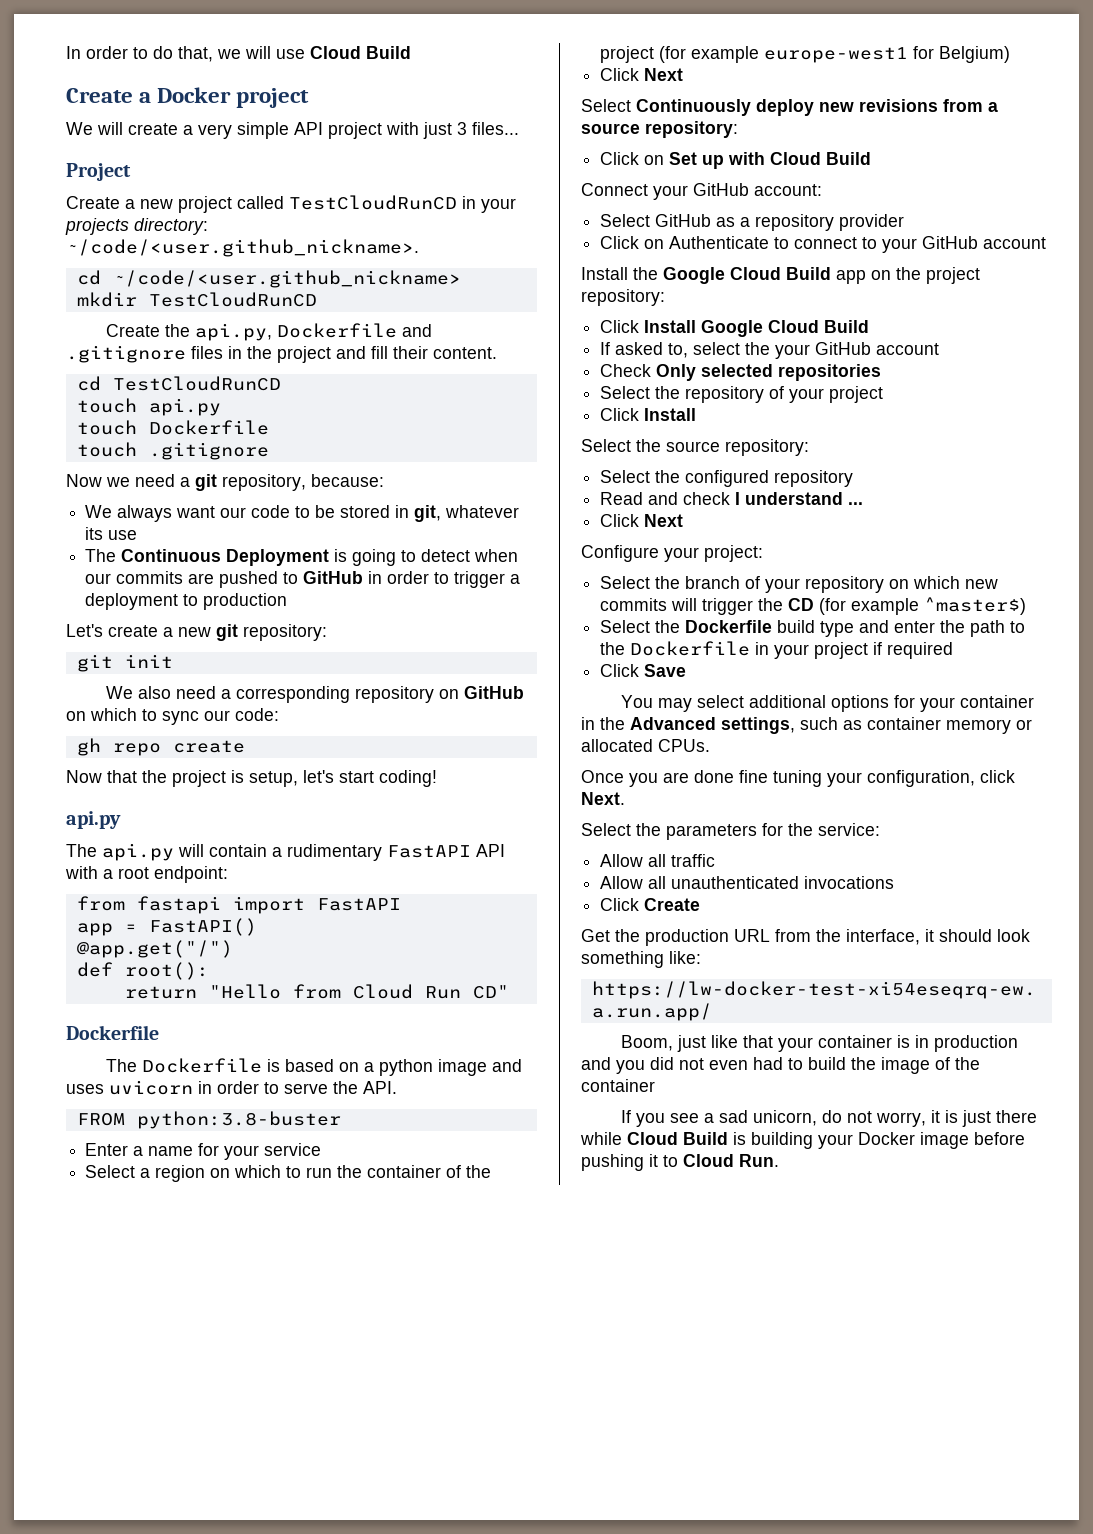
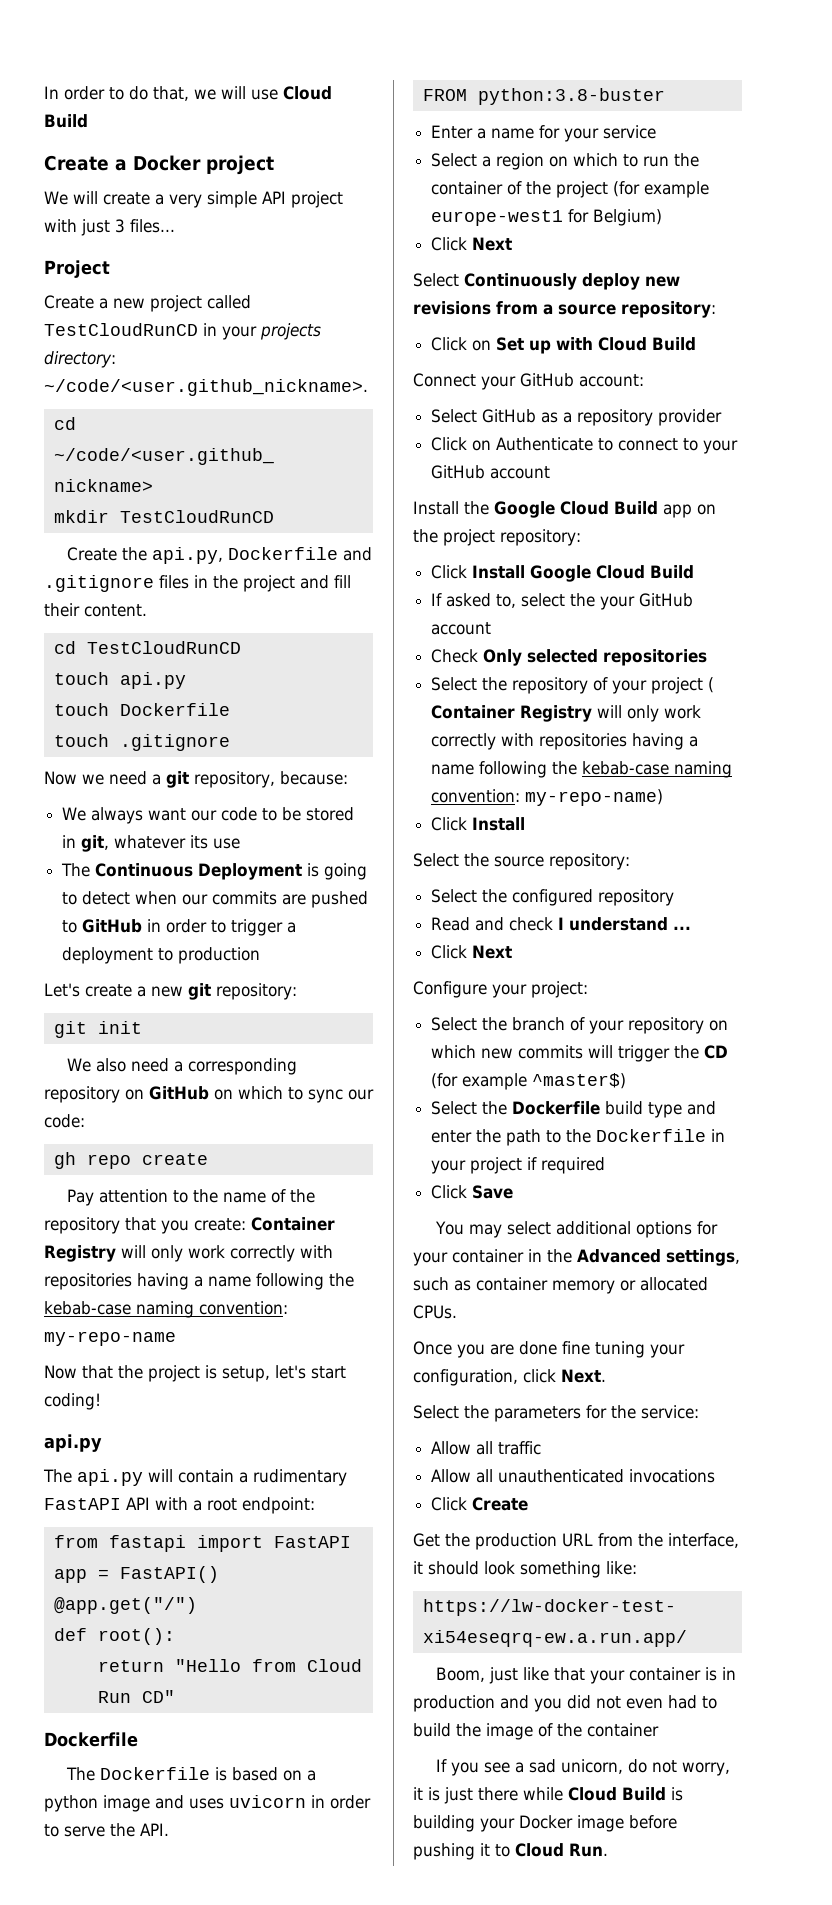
+ Pay attention to the name of the repository that you create: Container Registry will only work correctly with repositories having a name following the kebab-case naming convention: my-repo-name
- Select the repository of your project
+ Select the repository of your project ( Container Registry will only work correctly with repositories having a name following the kebab-case naming convention: my-repo-name)

